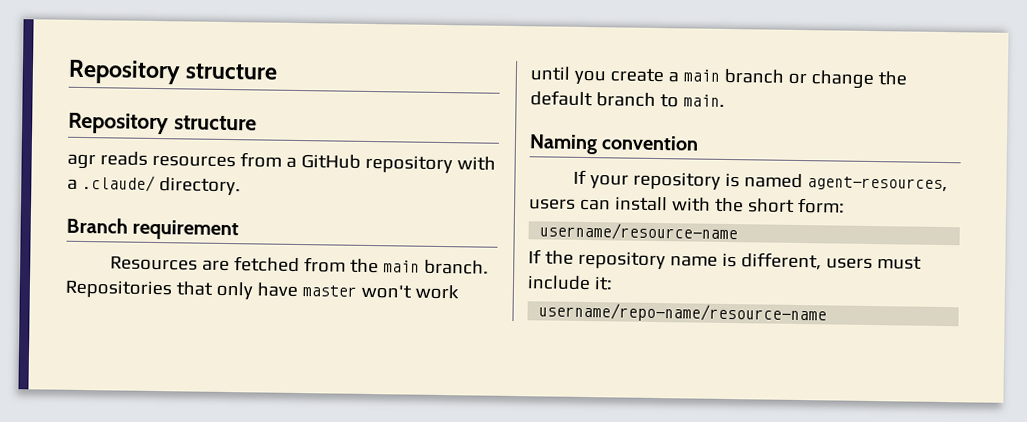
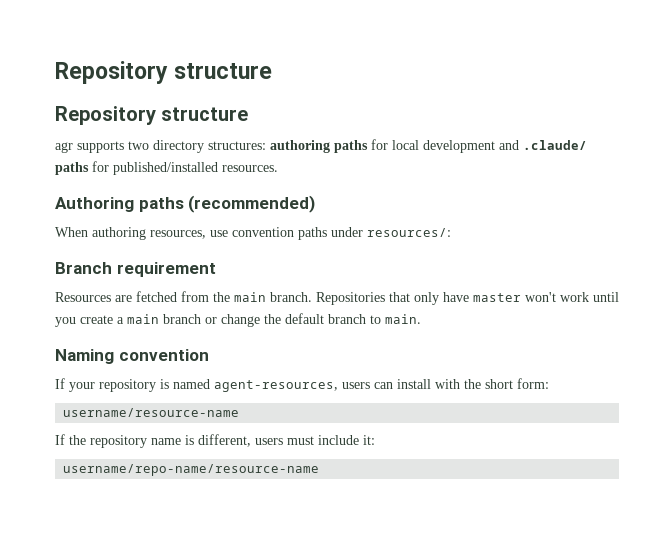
- agr reads resources from a GitHub repository with a .claude/ directory.
+ agr supports two directory structures: authoring paths for local development and .claude/ paths for published/installed resources.
+ Authoring paths (recommended)
+ When authoring resources, use convention paths under resources/:

